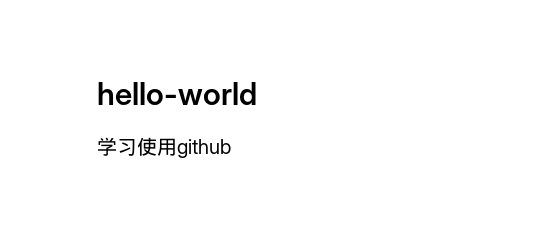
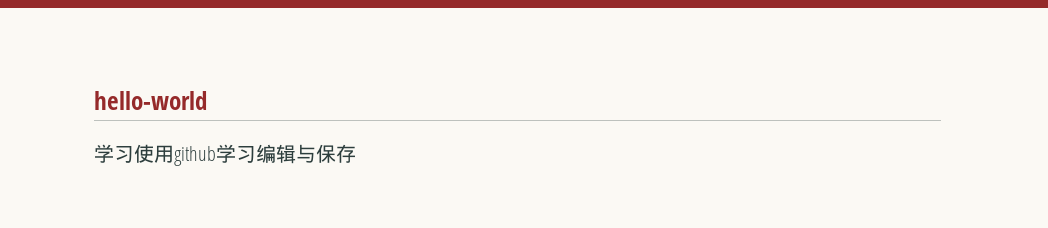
- 学习使用github
+ 学习使用github学习编辑与保存

